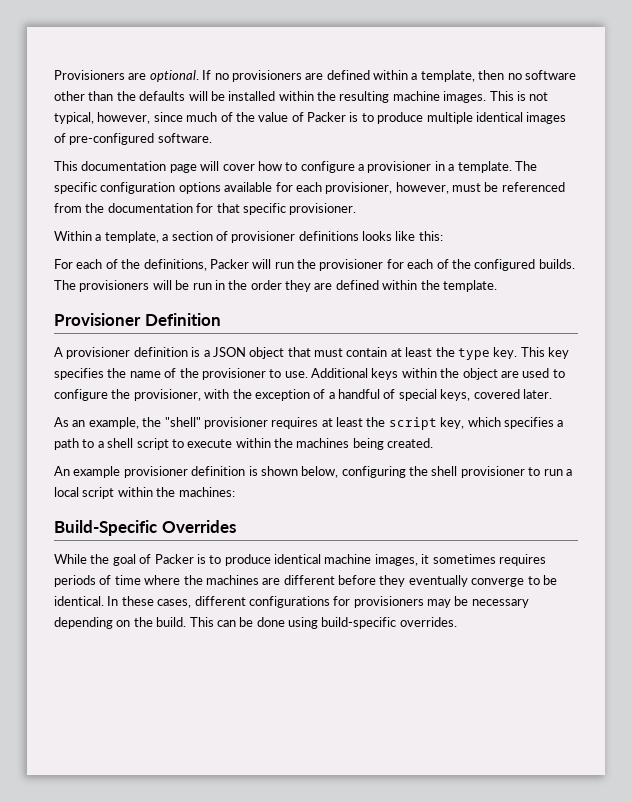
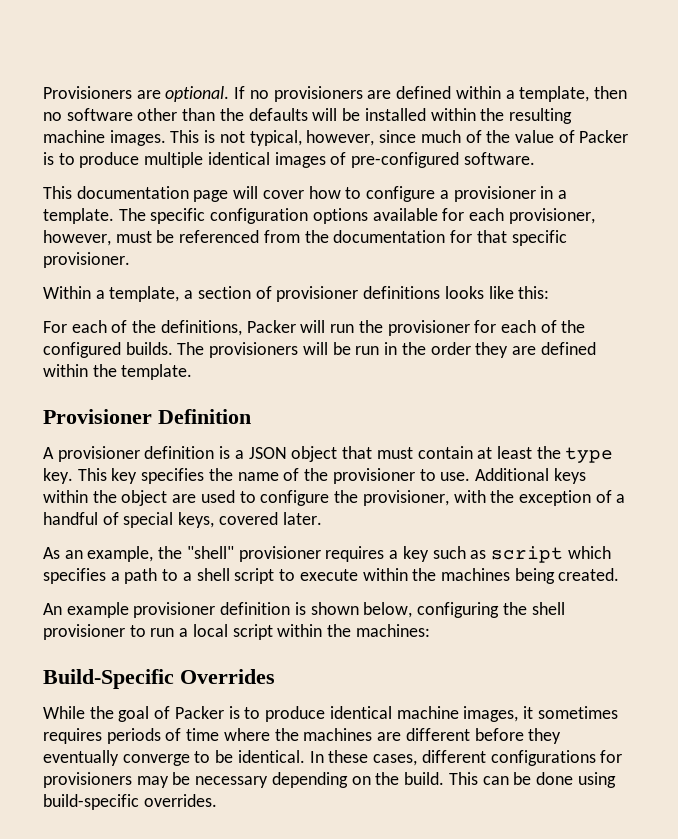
- As an example, the "shell" provisioner requires at least the script key, which specifies a path to a shell script to execute within the machines being created.
+ As an example, the "shell" provisioner requires a key such as script which specifies a path to a shell script to execute within the machines being created.

